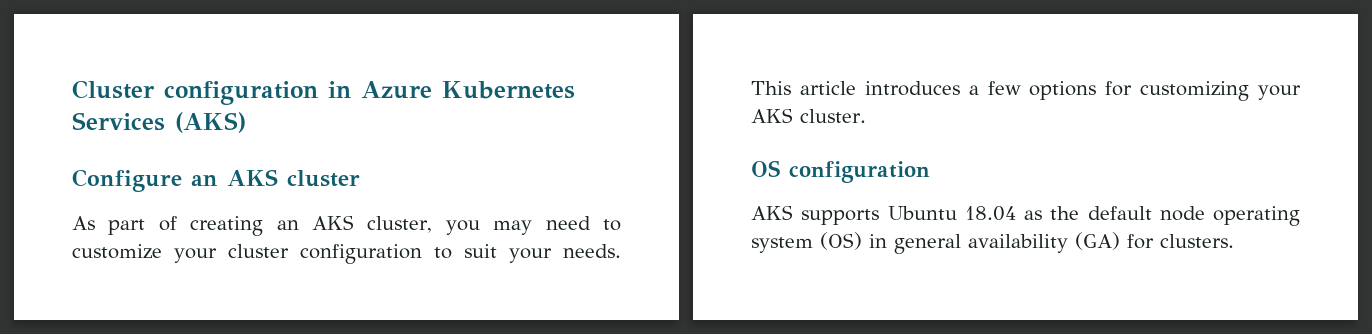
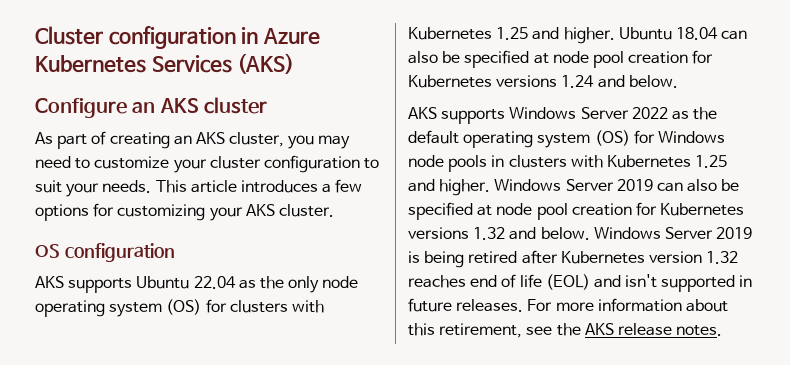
- AKS supports Ubuntu 18.04 as the default node operating system (OS) in general availability (GA) for clusters.
+ AKS supports Ubuntu 22.04 as the only node operating system (OS) for clusters with Kubernetes 1.25 and higher. Ubuntu 18.04 can also be specified at node pool creation for Kubernetes versions 1.24 and below.
+ AKS supports Windows Server 2022 as the default operating system (OS) for Windows node pools in clusters with Kubernetes 1.25 and higher. Windows Server 2019 can also be specified at node pool creation for Kubernetes versions 1.32 and below. Windows Server 2019 is being retired after Kubernetes version 1.32 reaches end of life (EOL) and isn't supported in future releases. For more information about this retirement, see the AKS release notes.

